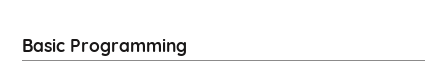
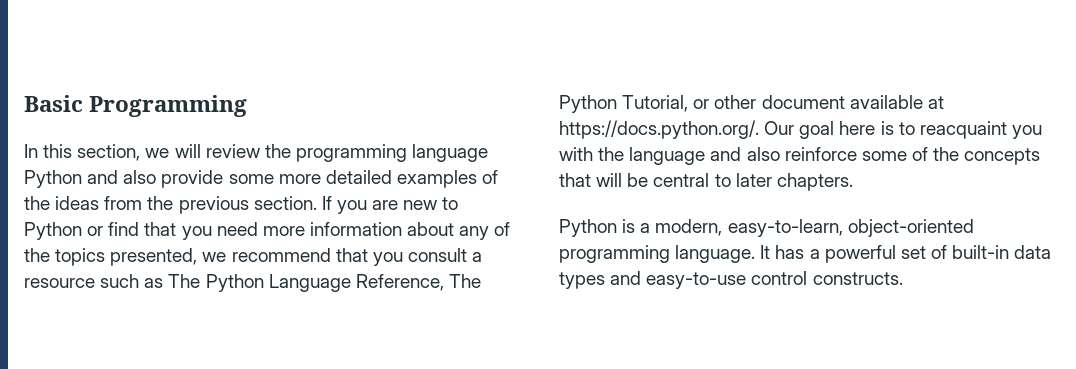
+ In this section, we will review the programming language Python and also provide some more detailed examples of the ideas from the previous section. If you are new to Python or find that you need more information about any of the topics presented, we recommend that you consult a resource such as The Python Language Reference, The Python Tutorial, or other document available at https://docs.python.org/. Our goal here is to reacquaint you with the language and also reinforce some of the concepts that will be central to later chapters.
+ Python is a modern, easy-to-learn, object-oriented programming language. It has a powerful set of built-in data types and easy-to-use control constructs.

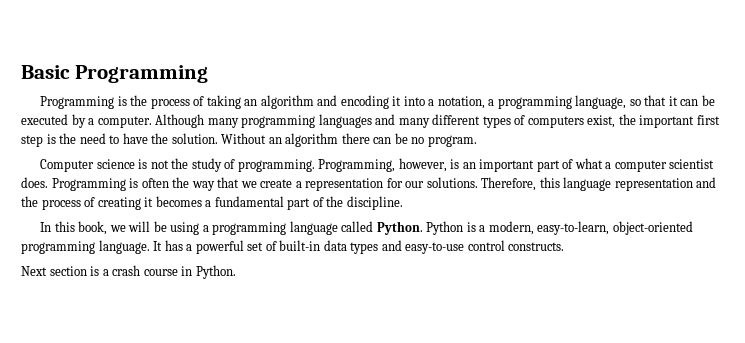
+ Programming is the process of taking an algorithm and encoding it into a notation, a programming language, so that it can be executed by a computer. Although many programming languages and many different types of computers exist, the important first step is the need to have the solution. Without an algorithm there can be no program.
+ Computer science is not the study of programming. Programming, however, is an important part of what a computer scientist does. Programming is often the way that we create a representation for our solutions. Therefore, this language representation and the process of creating it becomes a fundamental part of the discipline.
- In this section, we will review the programming language Python and also provide some more detailed examples of the ideas from the previous section. If you are new to Python or find that you need more information about any of the topics presented, we recommend that you consult a resource such as The Python Language Reference, The Python Tutorial, or other document available at https://docs.python.org/. Our goal here is to reacquaint you with the language and also reinforce some of the concepts that will be central to later chapters.
- Python is a modern, easy-to-learn, object-oriented programming language.
+ In this book, we will be using a programming language called Python. Python is a modern, easy-to-learn, object-oriented programming language.
+ Next section is a crash course in Python.

